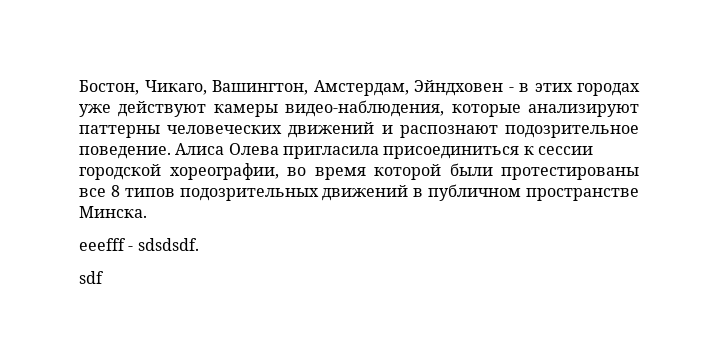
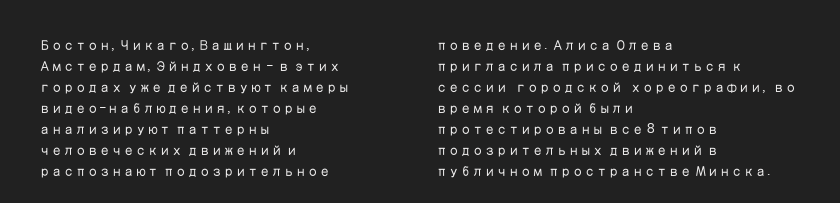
- eeefff - sdsdsdf.
- sdf

